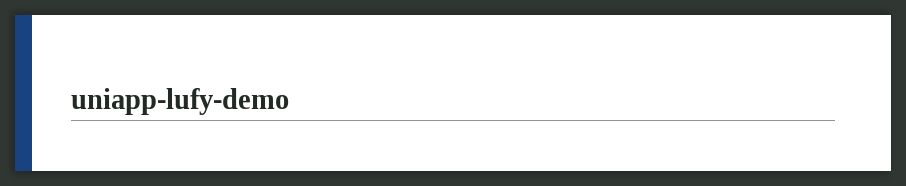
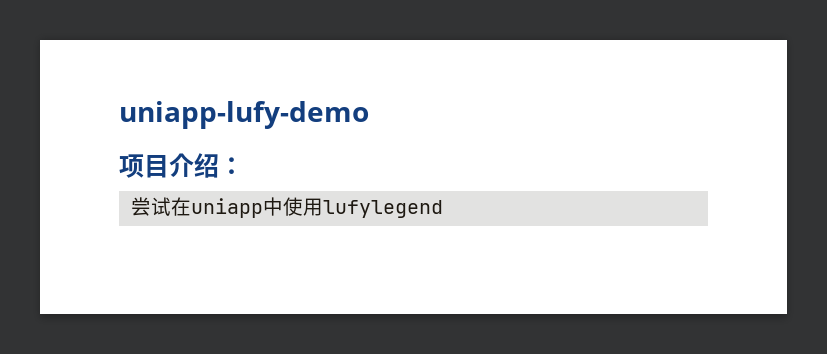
+ 项目介绍：
+ 尝试在uniapp中使用lufylegend

